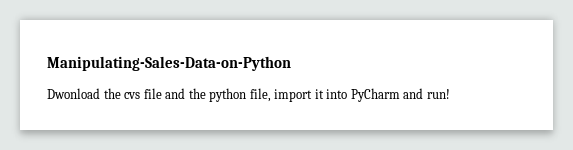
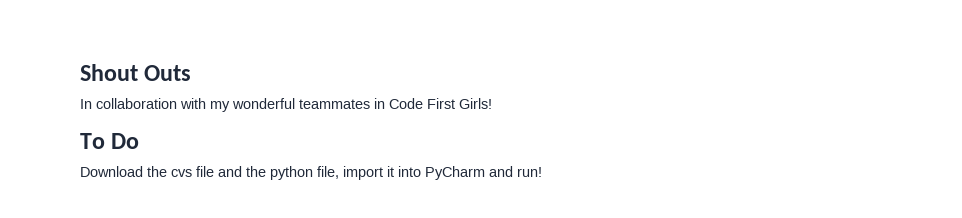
- Manipulating-Sales-Data-on-Python
- Dwonload the cvs file and the python file, import it into PyCharm and run!
+ Shout Outs
+ In collaboration with my wonderful teammates in Code First Girls!
+ To Do
+ Download the cvs file and the python file, import it into PyCharm and run!

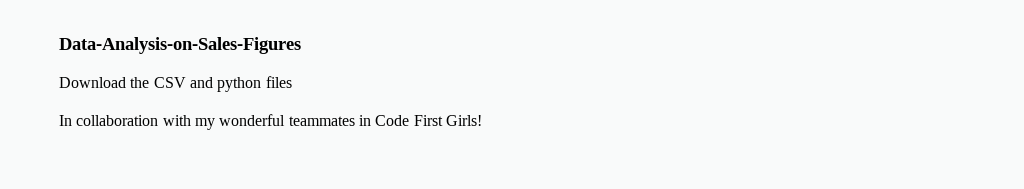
- Shout Outs
+ Data-Analysis-on-Sales-Figures
+ Download the CSV and python files
- To Do
- Download the cvs file and the python file, import it into PyCharm and run!

